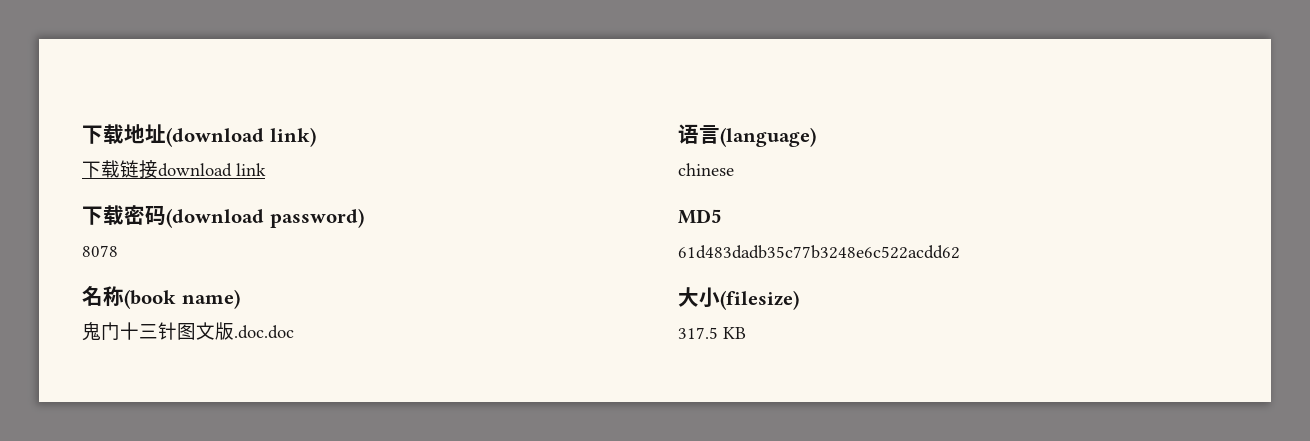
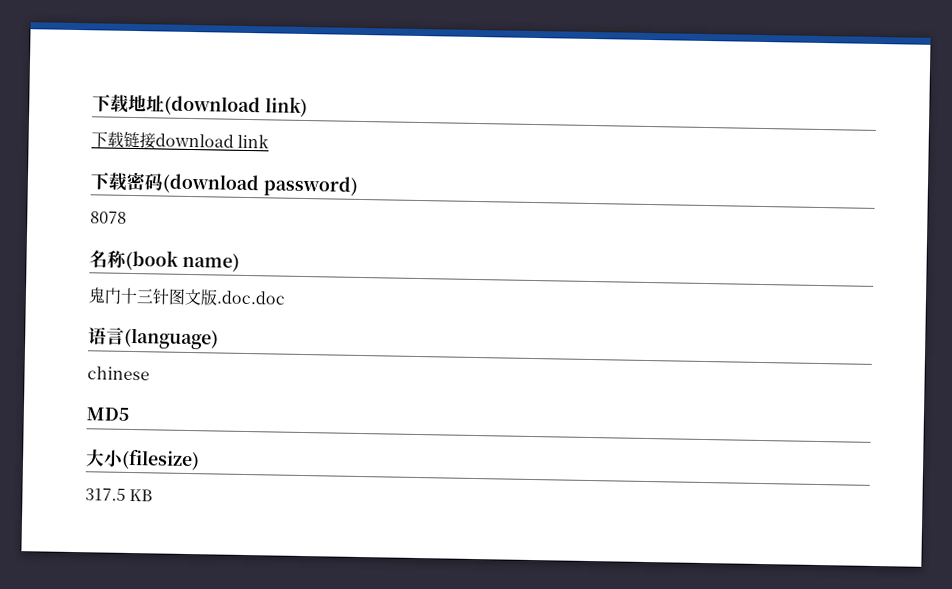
- 61d483dadb35c77b3248e6c522acdd62

